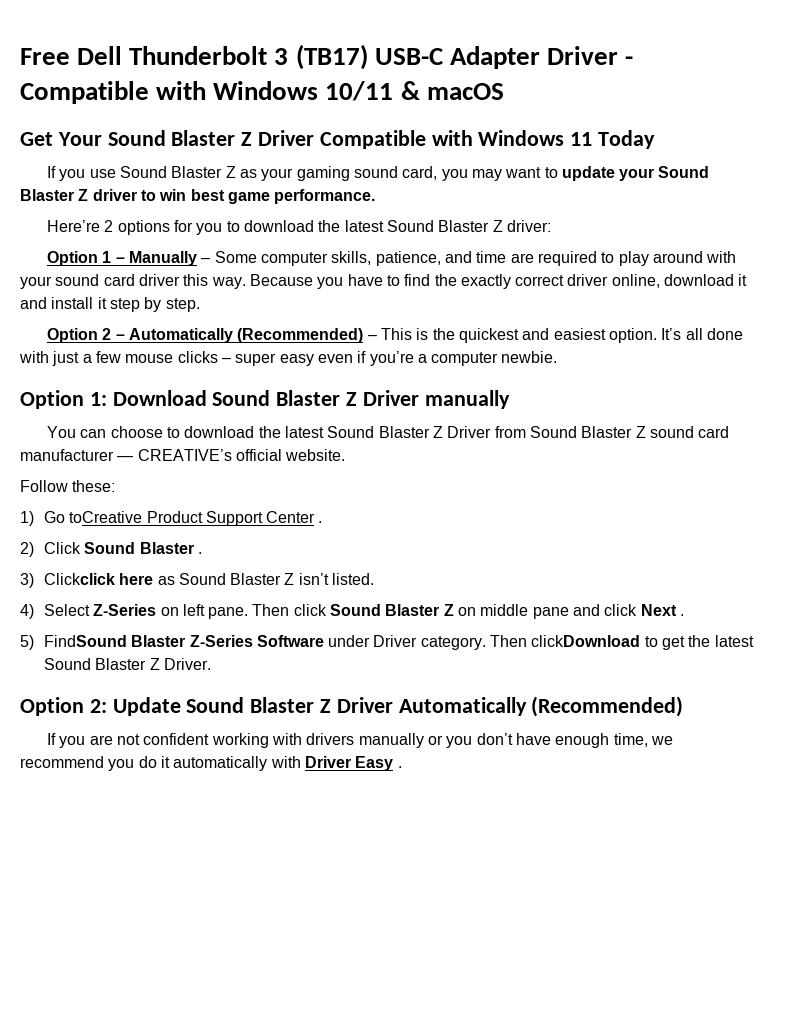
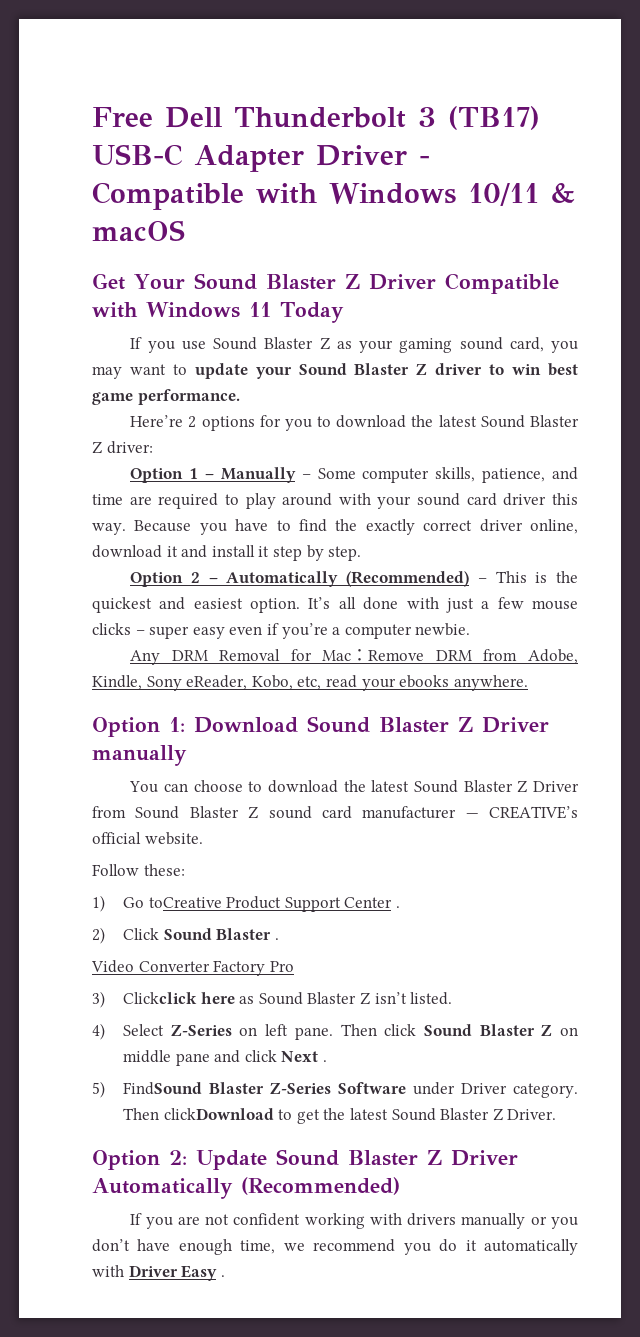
+ Any DRM Removal for Mac：Remove DRM from Adobe, Kindle, Sony eReader, Kobo, etc, read your ebooks anywhere.
+ Video Converter Factory Pro

